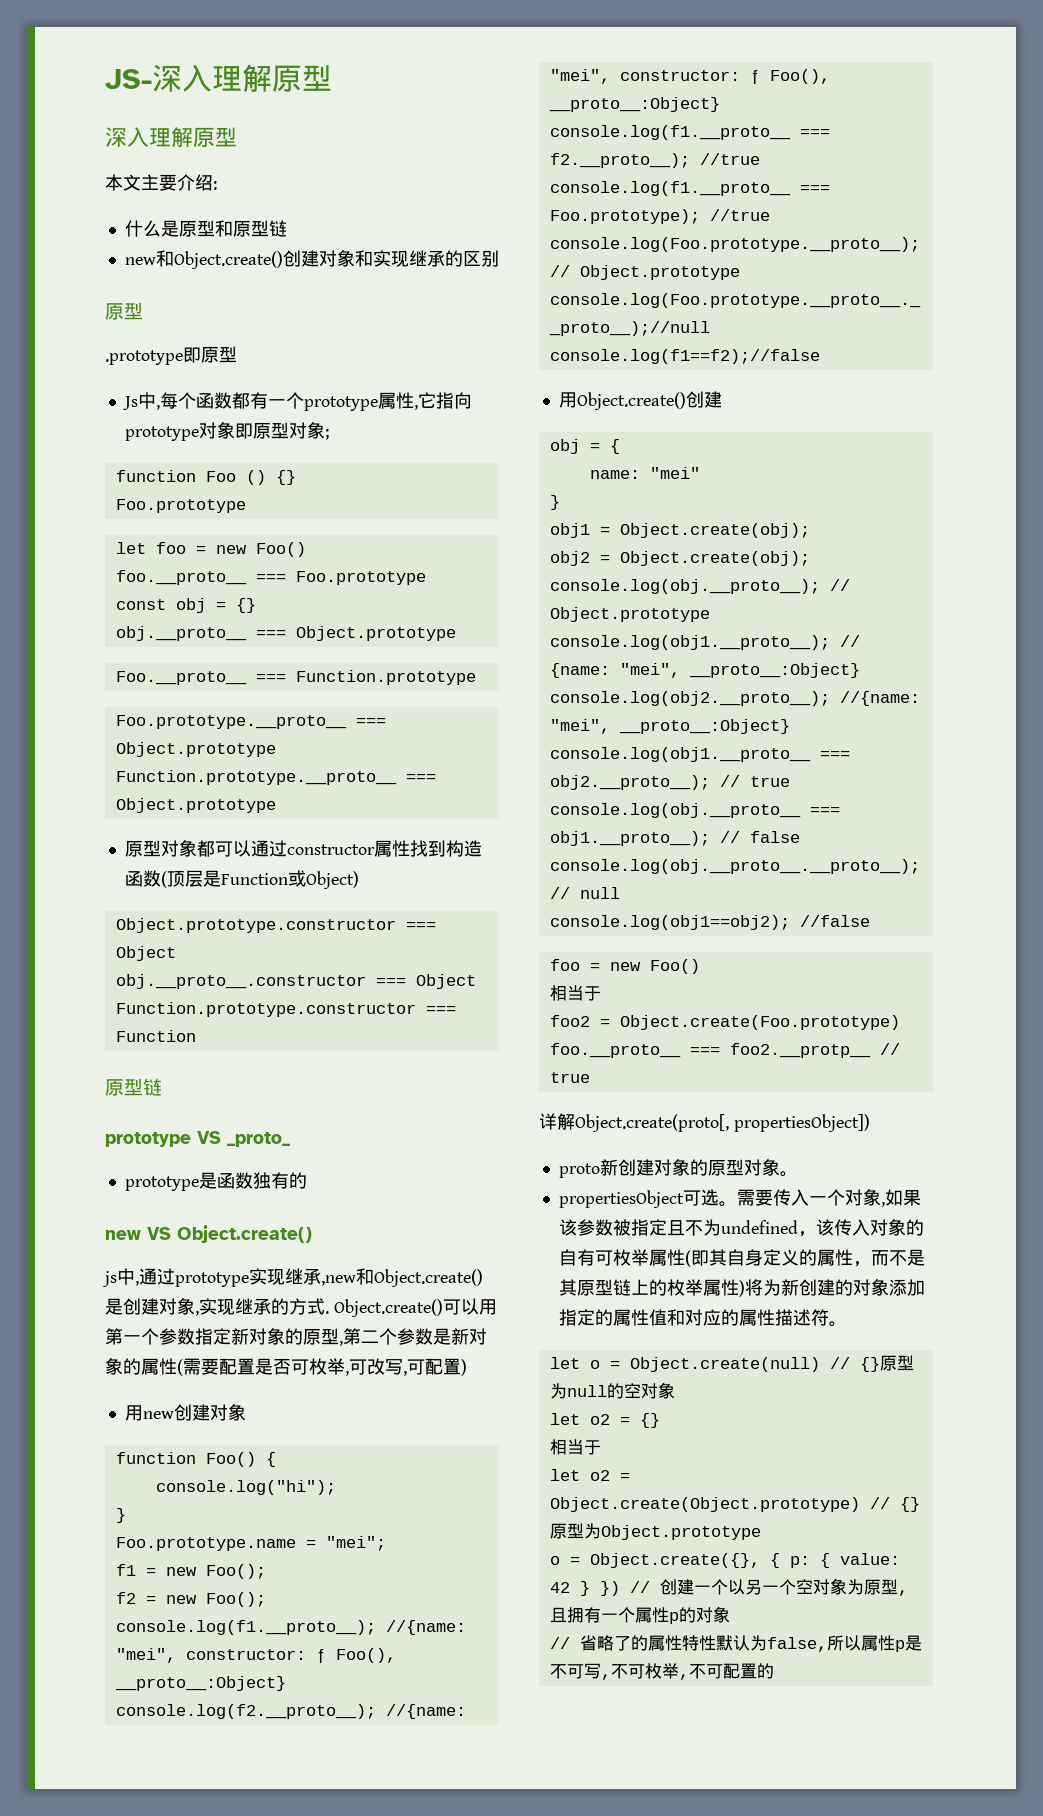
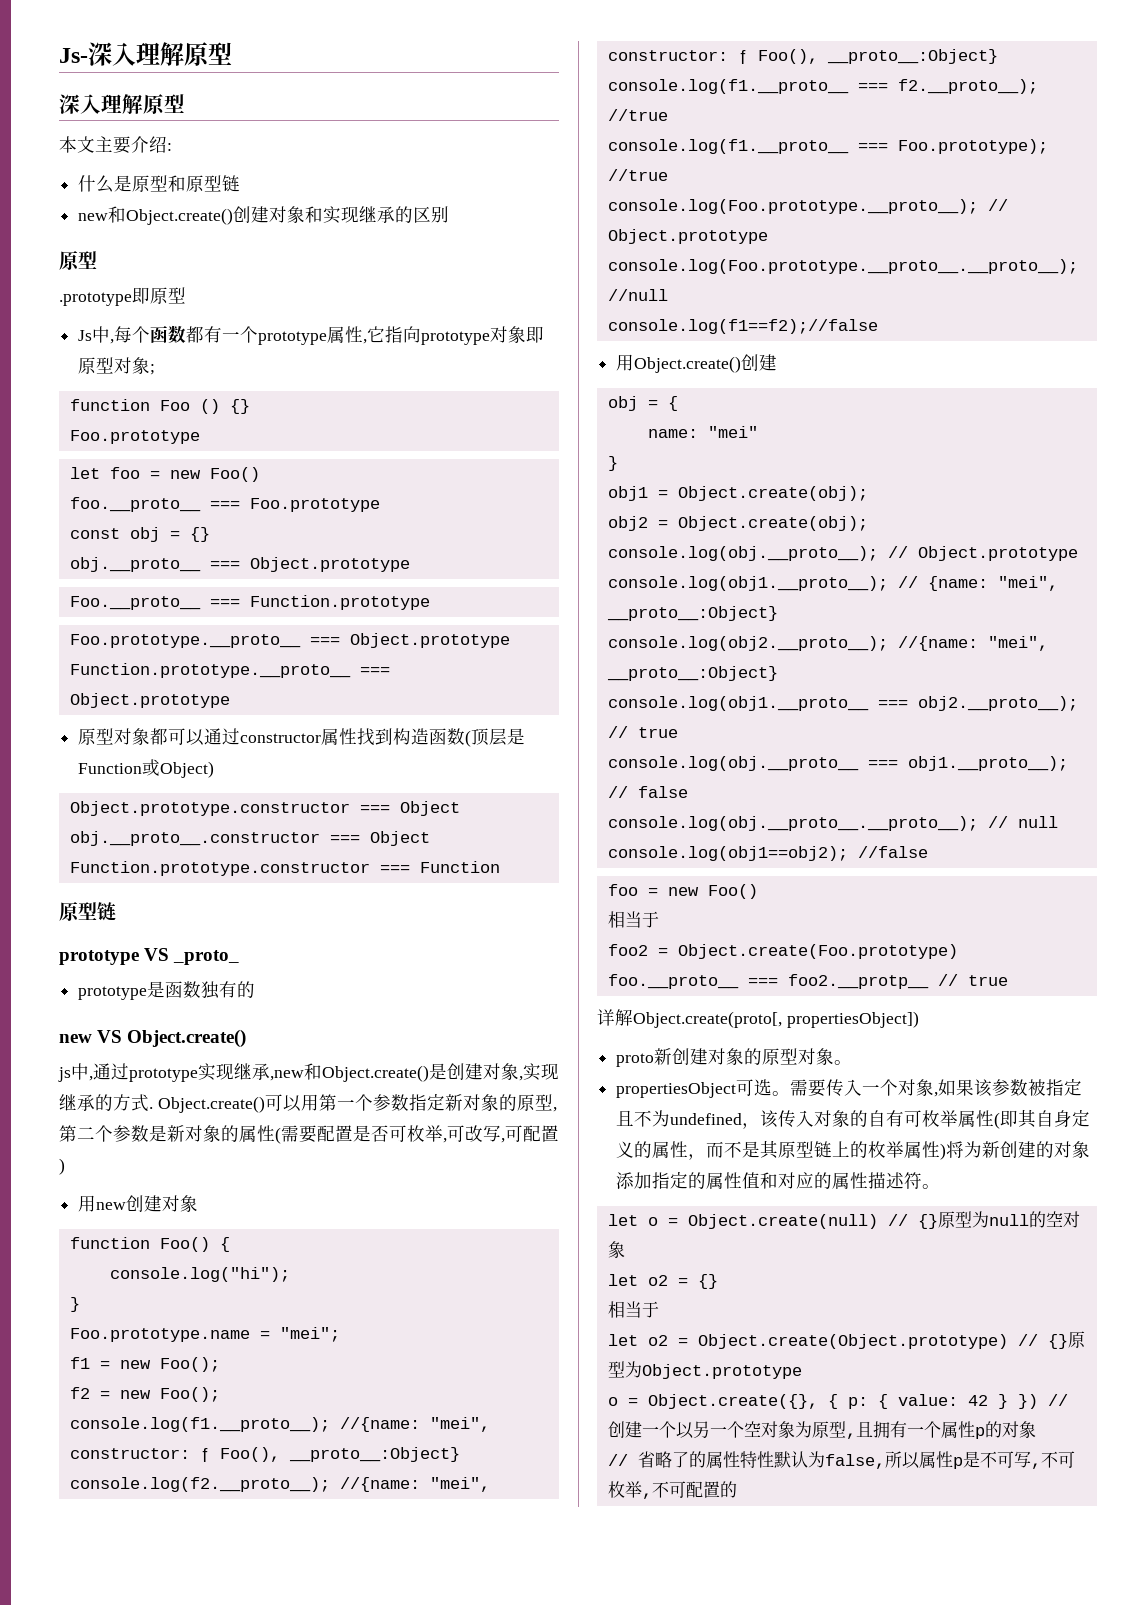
- JS-深入理解原型
+ Js-深入理解原型

